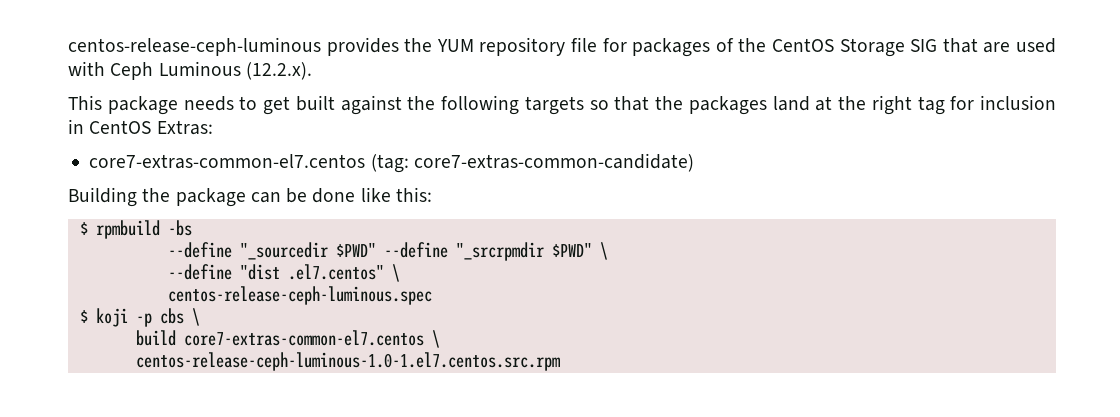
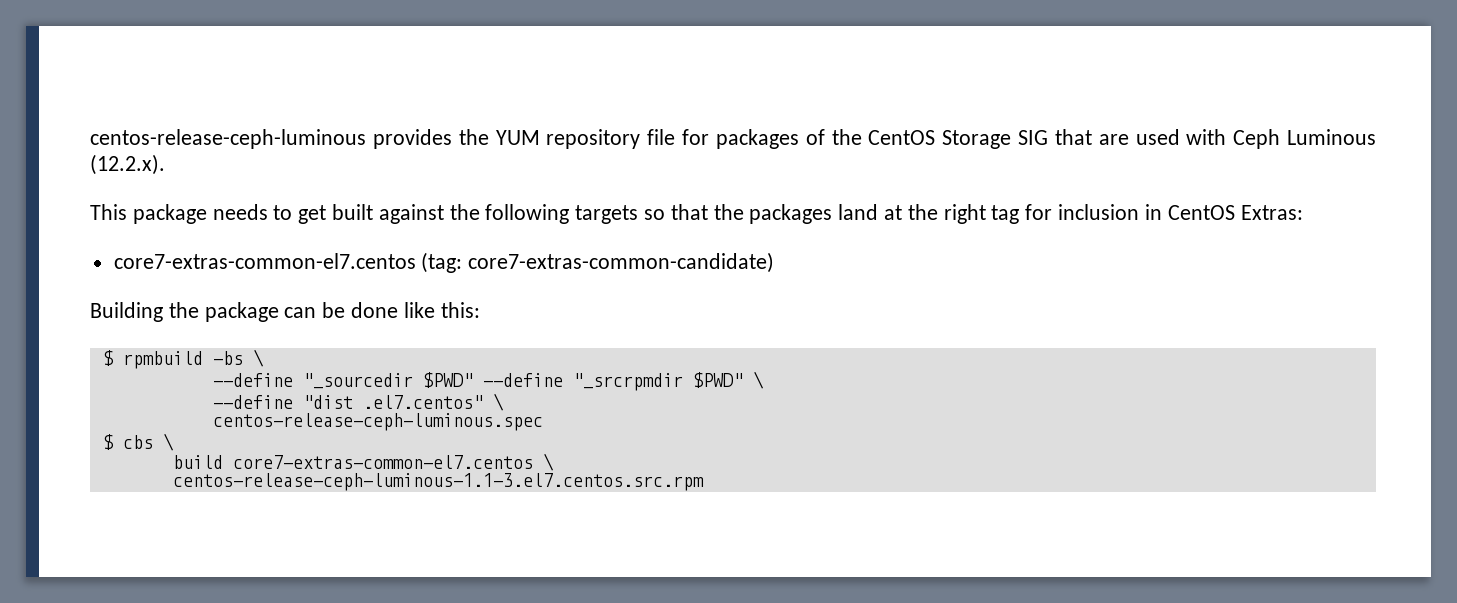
- $ rpmbuild -bs
+ $ rpmbuild -bs \
- $ koji -p cbs \
+ $ cbs \
- centos-release-ceph-luminous-1.0-1.el7.centos.src.rpm
+ centos-release-ceph-luminous-1.1-3.el7.centos.src.rpm

